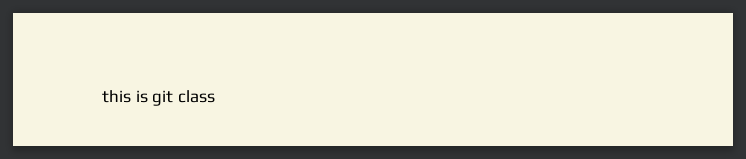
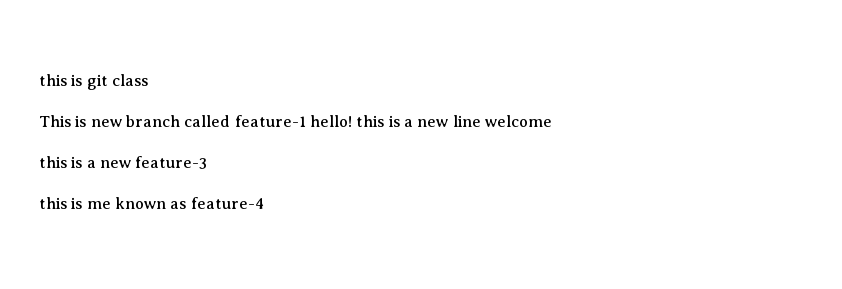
+ This is new branch called feature-1 hello! this is a new line welcome
+ this is a new feature-3
+ this is me known as feature-4

